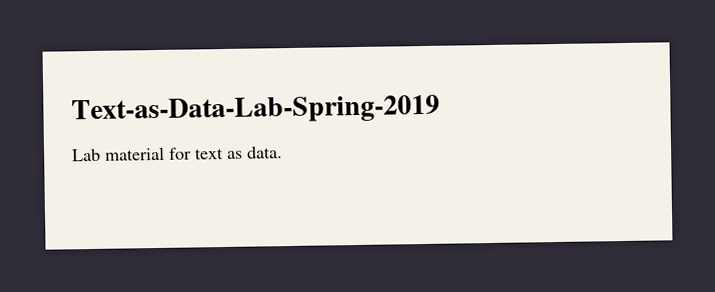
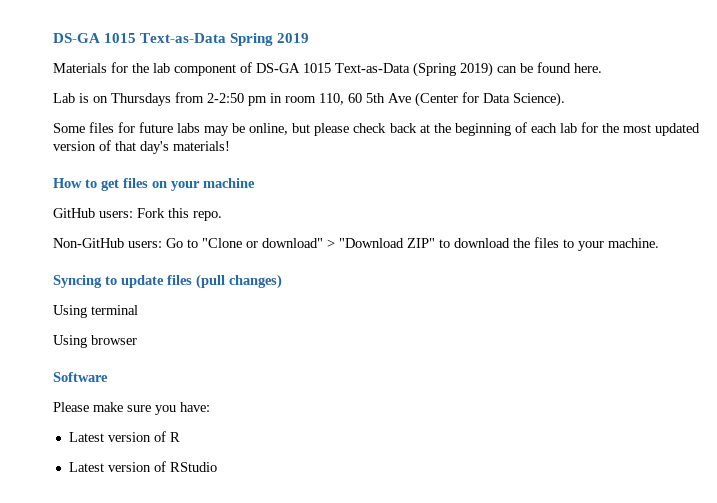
- Text-as-Data-Lab-Spring-2019
- Lab material for text as data.
+ DS-GA 1015 Text-as-Data Spring 2019
+ Materials for the lab component of DS-GA 1015 Text-as-Data (Spring 2019) can be found here.
+ Lab is on Thursdays from 2-2:50 pm in room 110, 60 5th Ave (Center for Data Science).
+ Some files for future labs may be online, but please check back at the beginning of each lab for the most updated version of that day's materials!
+ How to get files on your machine
+ GitHub users: Fork this repo.
+ Non-GitHub users: Go to "Clone or download" > "Download ZIP" to download the files to your machine.
+ Syncing to update files (pull changes)
+ Using terminal
+ Using browser
+ Software
+ Please make sure you have:
+ Latest version of R
+ Latest version of RStudio

